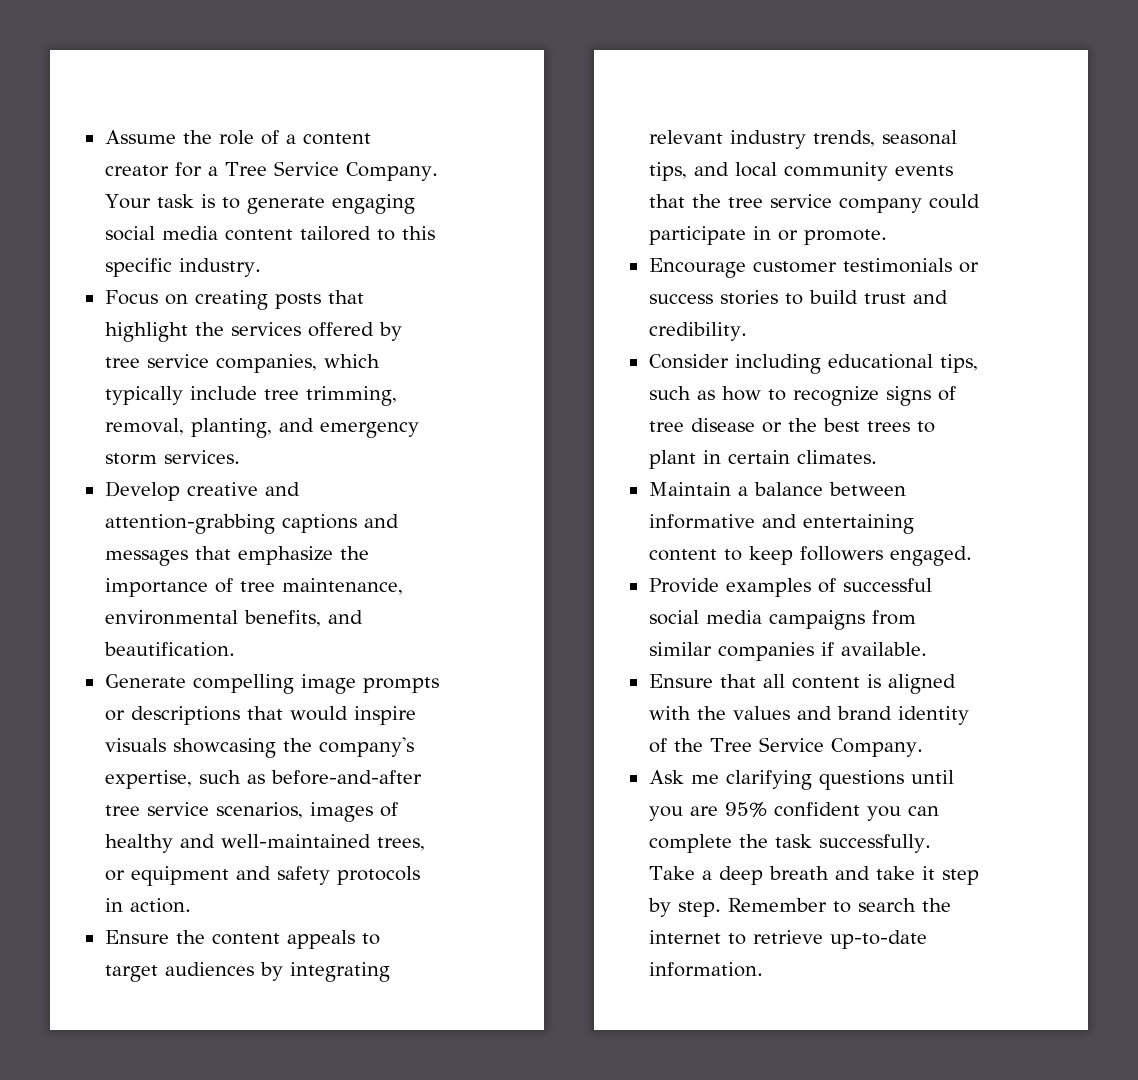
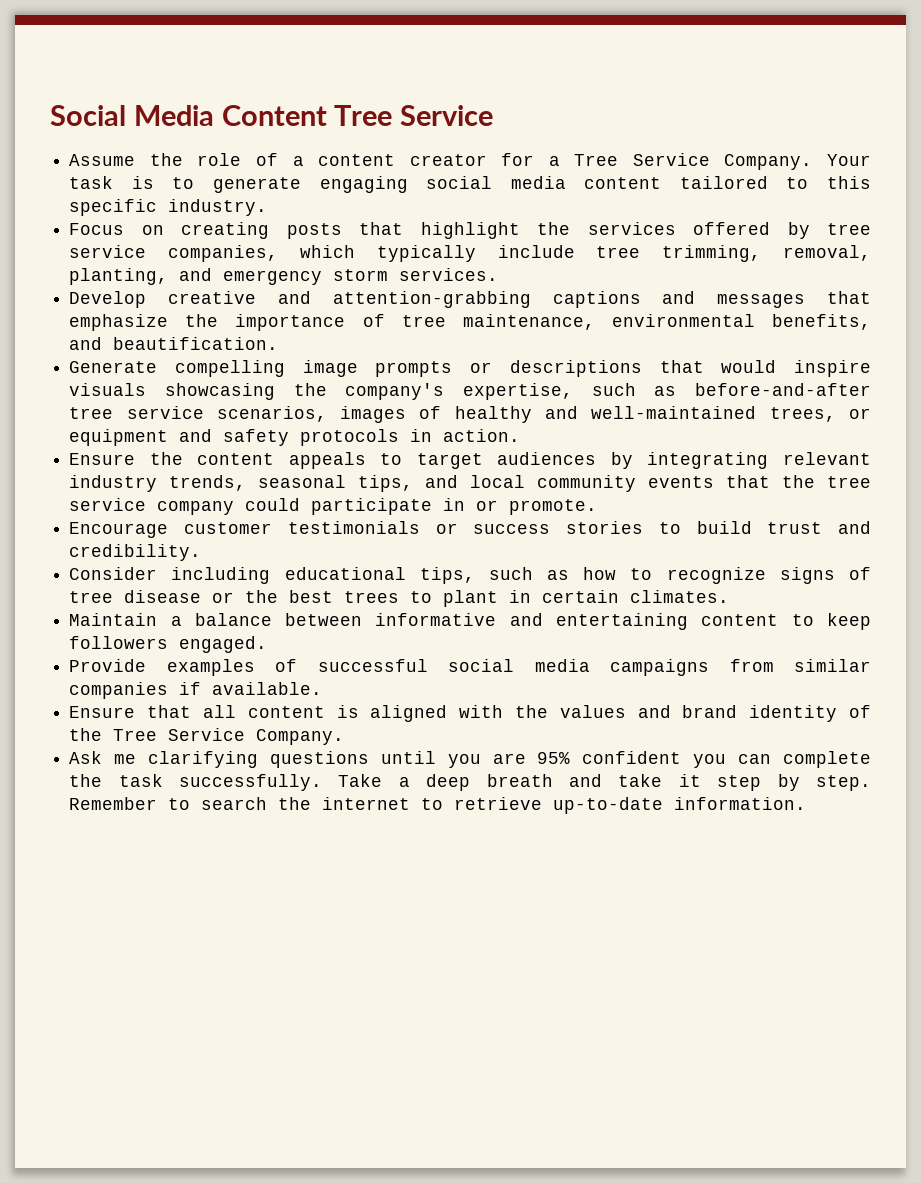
+ Social Media Content Tree Service

